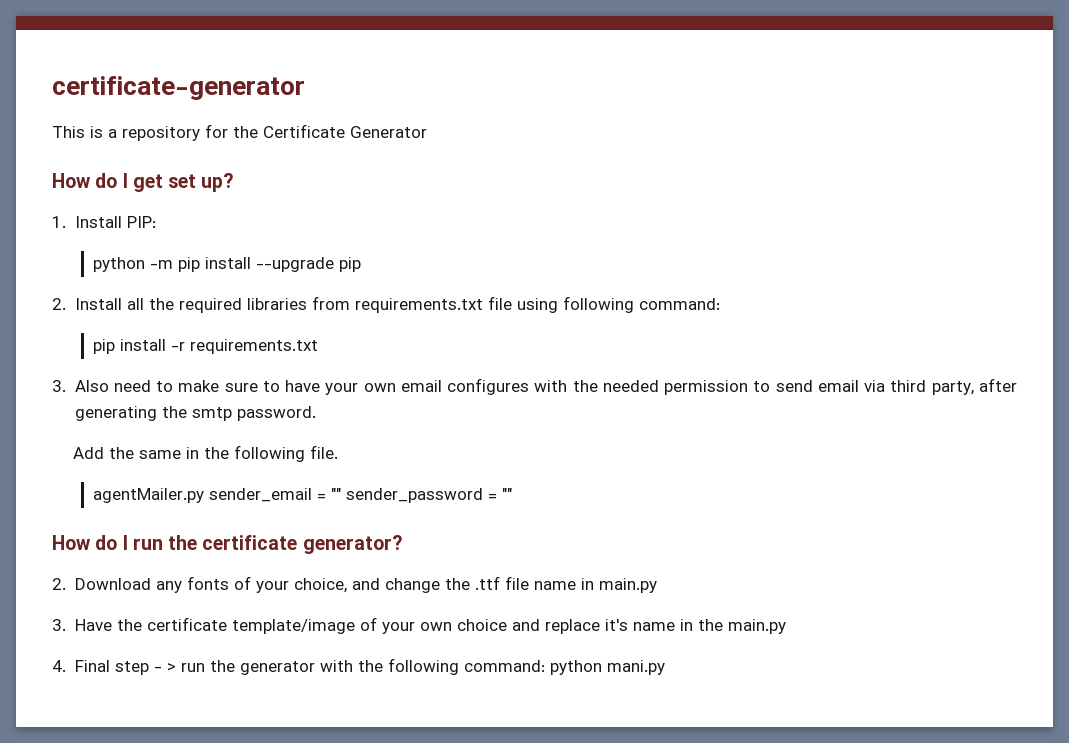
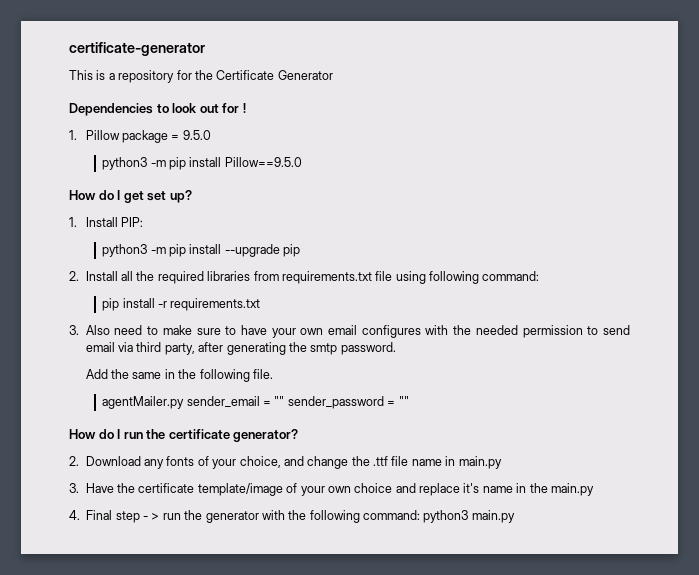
+ Dependencies to look out for !
+ 1. Pillow package = 9.5.0
+ python3 -m pip install Pillow==9.5.0
- python -m pip install --upgrade pip
+ python3 -m pip install --upgrade pip
- 4. Final step - > run the generator with the following command: python mani.py
+ 4. Final step - > run the generator with the following command: python3 main.py

